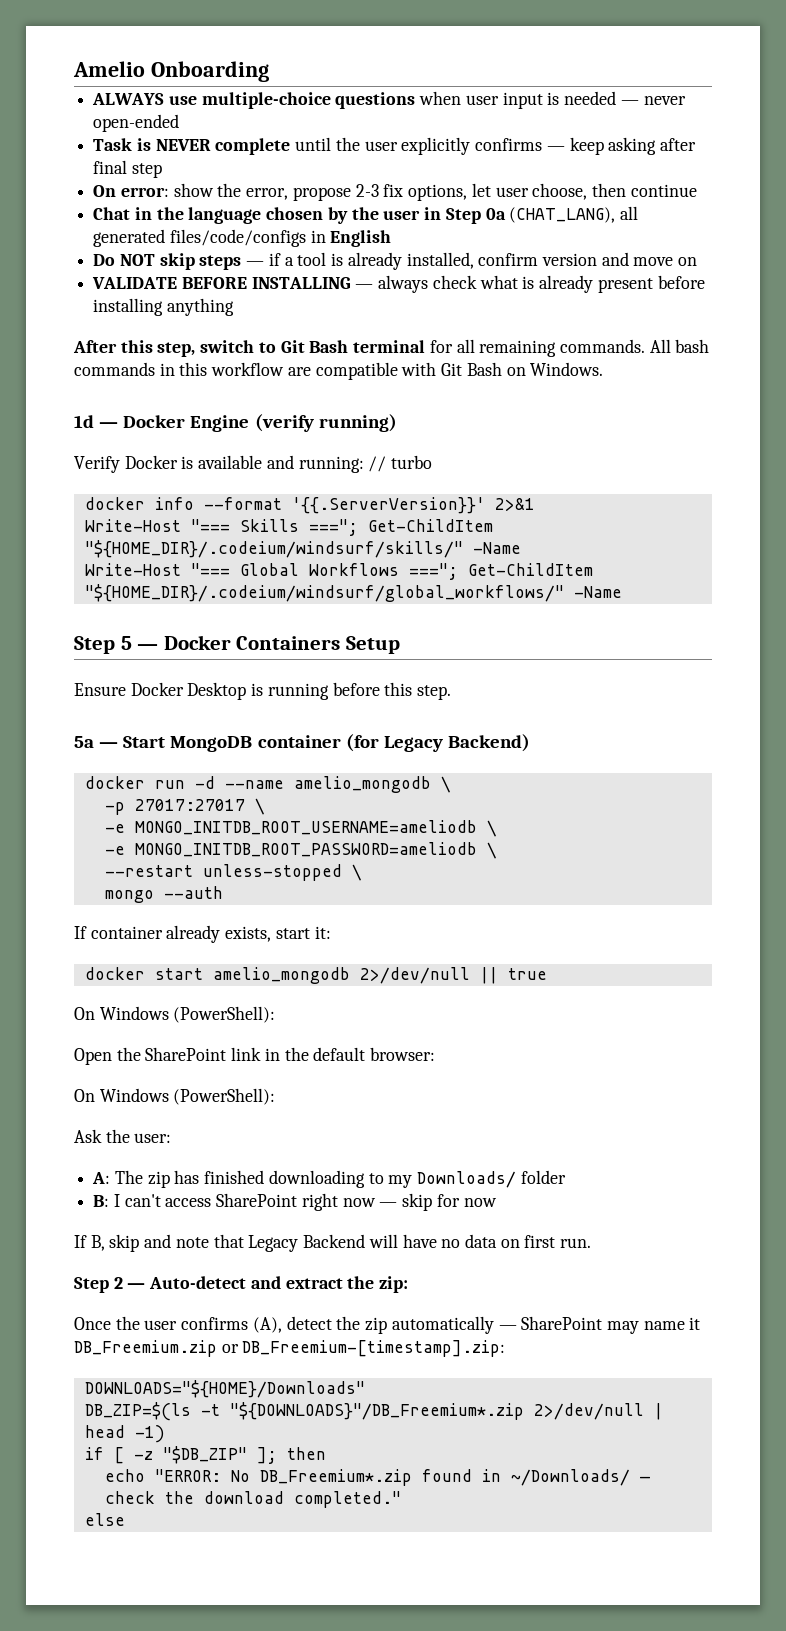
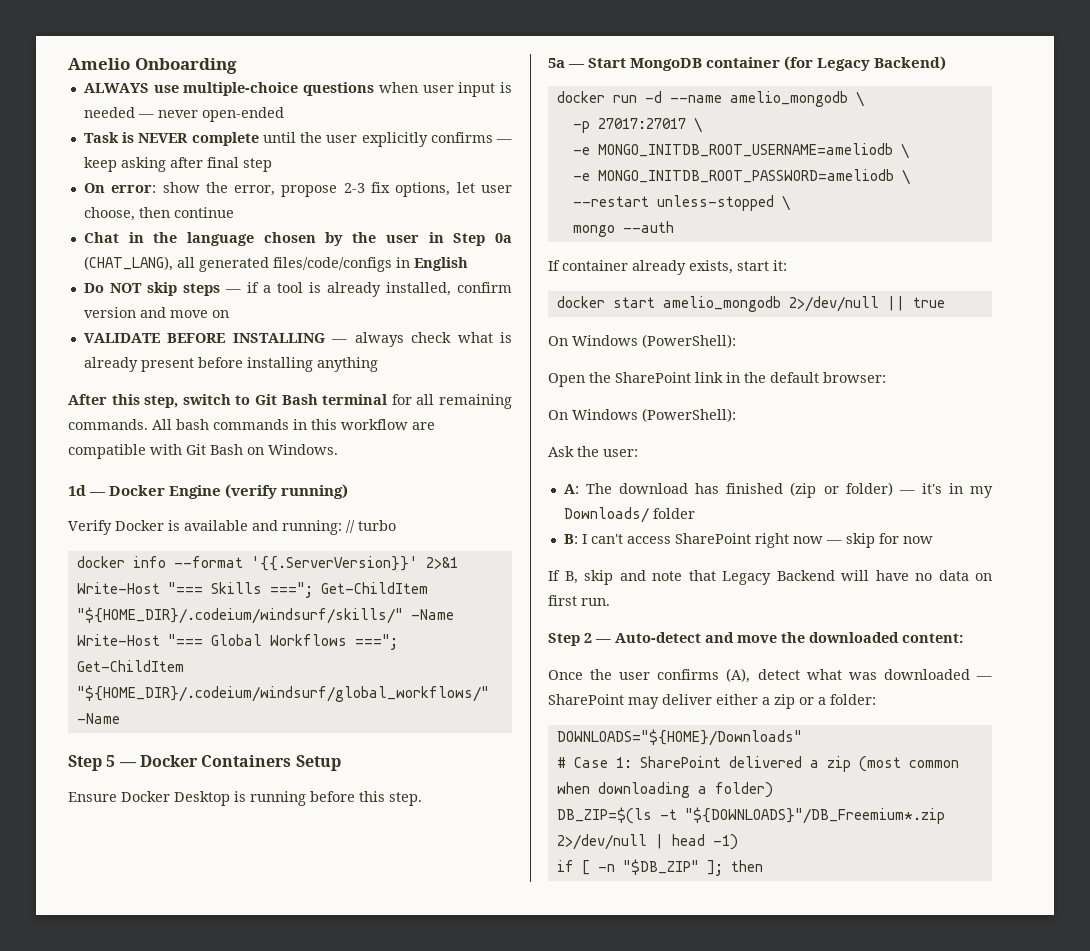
- A: The zip has finished downloading to my Downloads/ folder
+ A: The download has finished (zip or folder) — it's in my Downloads/ folder
- Step 2 — Auto-detect and extract the zip:
+ Step 2 — Auto-detect and move the downloaded content:
- Once the user confirms (A), detect the zip automatically — SharePoint may name it DB_Freemium.zip or DB_Freemium-[timestamp].zip:
+ Once the user confirms (A), detect what was downloaded — SharePoint may deliver either a zip or a folder:
  DOWNLOADS="${HOME}/Downloads"
+ # Case 1: SharePoint delivered a zip (most common when downloading a folder)
- if [ -z "$DB_ZIP" ]; then
+ if [ -n "$DB_ZIP" ]; then
- echo "ERROR: No DB_Freemium*.zip found in ~/Downloads/ — check the download completed."
- else

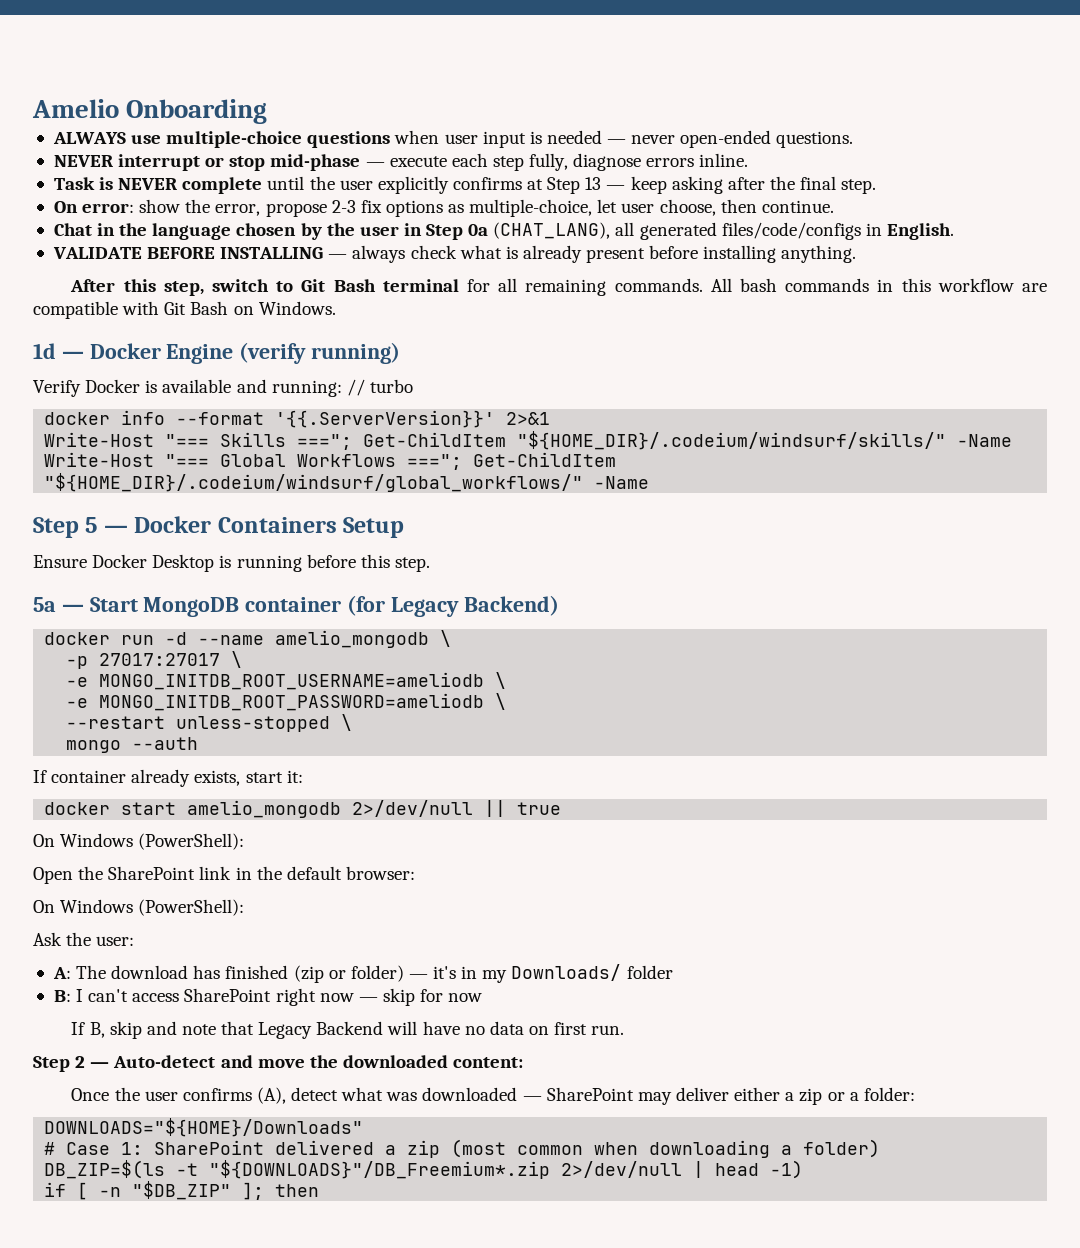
- ALWAYS use multiple-choice questions when user input is needed — never open-ended
+ ALWAYS use multiple-choice questions when user input is needed — never open-ended questions.
+ NEVER interrupt or stop mid-phase — execute each step fully, diagnose errors inline.
- Task is NEVER complete until the user explicitly confirms — keep asking after final step
+ Task is NEVER complete until the user explicitly confirms at Step 13 — keep asking after the final step.
- On error: show the error, propose 2-3 fix options, let user choose, then continue
+ On error: show the error, propose 2-3 fix options as multiple-choice, let user choose, then continue.
- Chat in the language chosen by the user in Step 0a (CHAT_LANG), all generated files/code/configs in English
- Do NOT skip steps — if a tool is already installed, confirm version and move on
+ Chat in the language chosen by the user in Step 0a (CHAT_LANG), all generated files/code/configs in English.
- VALIDATE BEFORE INSTALLING — always check what is already present before installing anything
+ VALIDATE BEFORE INSTALLING — always check what is already present before installing anything.

